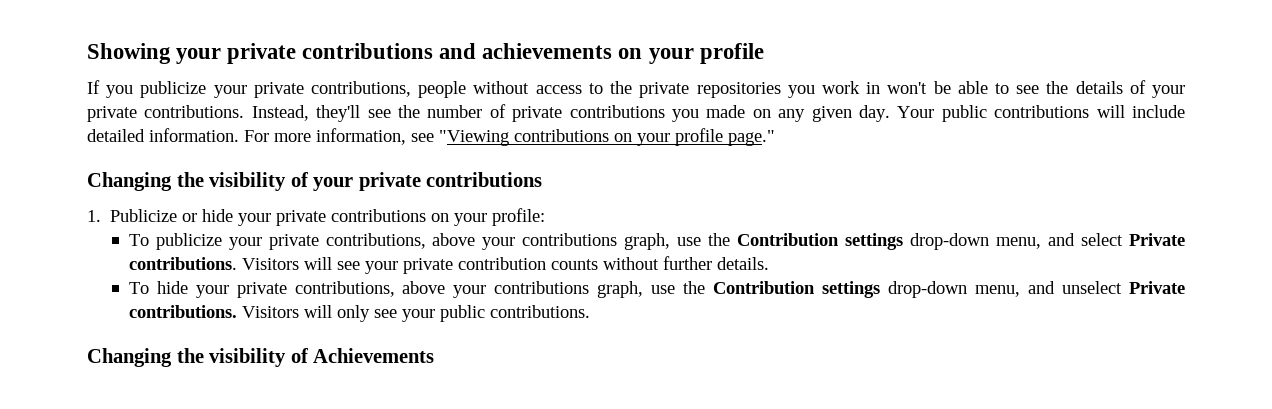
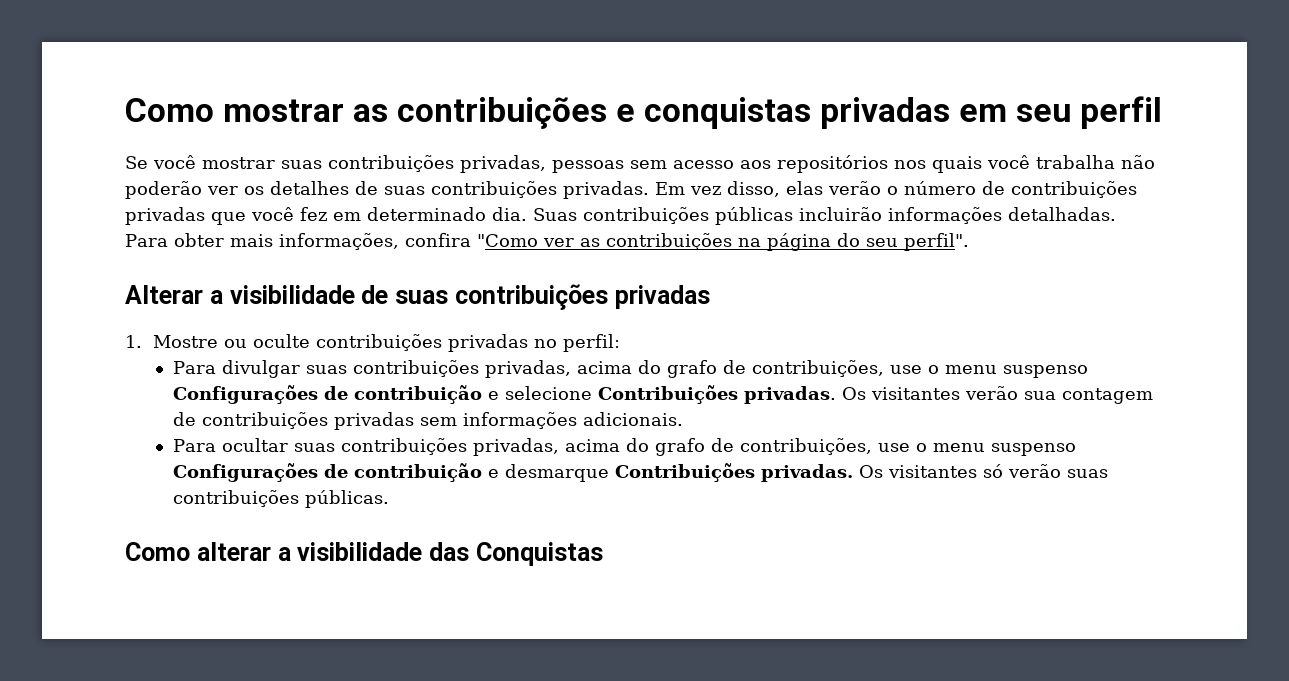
- Showing your private contributions and achievements on your profile
- If you publicize your private contributions, people without access to the private repositories you work in won't be able to see the details of your private contributions. Instead, they'll see the number of private contributions you made on any given day. Your public contributions will include detailed information. For more information, see "Viewing contributions on your profile page."
- Changing the visibility of your private contributions
- 1. Publicize or hide your private contributions on your profile:
- To publicize your private contributions, above your contributions graph, use the Contribution settings drop-down menu, and select Private contributions. Visitors will see your private contribution counts without further details.
- To hide your private contributions, above your contributions graph, use the Contribution settings drop-down menu, and unselect Private contributions. Visitors will only see your public contributions.
- Changing the visibility of Achievements
+ Como mostrar as contribuições e conquistas privadas em seu perfil
+ Se você mostrar suas contribuições privadas, pessoas sem acesso aos repositórios nos quais você trabalha não poderão ver os detalhes de suas contribuições privadas. Em vez disso, elas verão o número de contribuições privadas que você fez em determinado dia. Suas contribuições públicas incluirão informações detalhadas. Para obter mais informações, confira "Como ver as contribuições na página do seu perfil".
+ Alterar a visibilidade de suas contribuições privadas
+ 1. Mostre ou oculte contribuições privadas no perfil:
+ Para divulgar suas contribuições privadas, acima do grafo de contribuições, use o menu suspenso Configurações de contribuição e selecione Contribuições privadas. Os visitantes verão sua contagem de contribuições privadas sem informações adicionais.
+ Para ocultar suas contribuições privadas, acima do grafo de contribuições, use o menu suspenso Configurações de contribuição e desmarque Contribuições privadas. Os visitantes só verão suas contribuições públicas.
+ Como alterar a visibilidade das Conquistas

